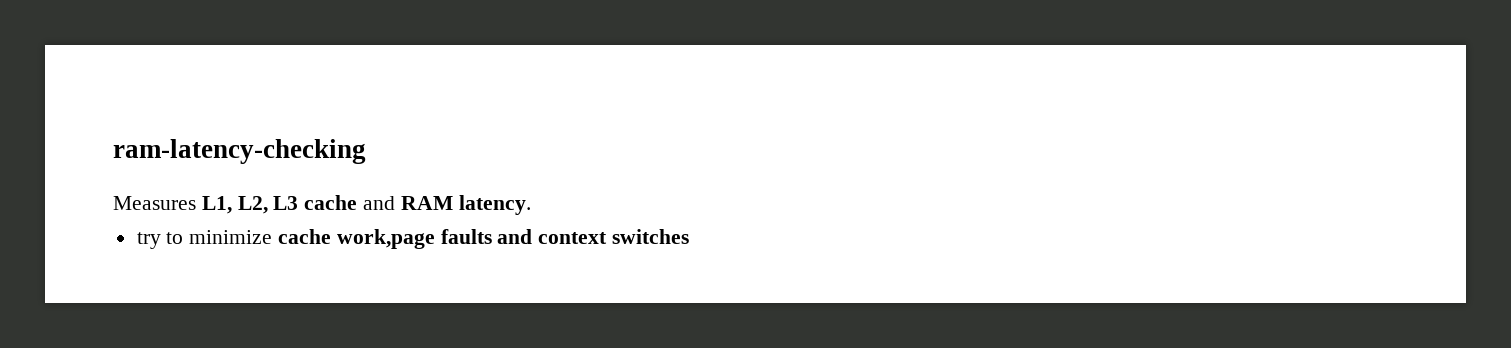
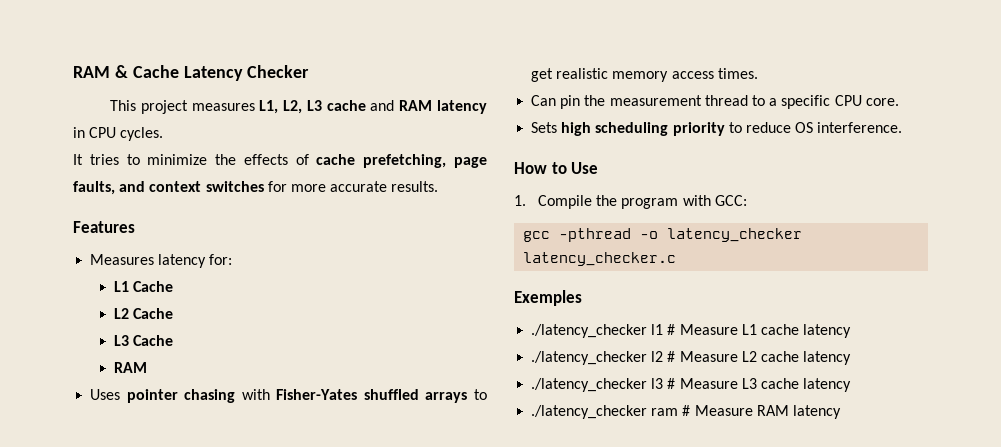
- ram-latency-checking
- Measures L1, L2, L3 cache and RAM latency.
- try to minimize cache work,page faults and context switches
+ RAM & Cache Latency Checker
+ This project measures L1, L2, L3 cache and RAM latency in CPU cycles.
+ It tries to minimize the effects of cache prefetching, page faults, and context switches for more accurate results.
+ Features
+ Measures latency for:
+ L1 Cache
+ L2 Cache
+ L3 Cache
+ RAM
+ Uses pointer chasing with Fisher-Yates shuffled arrays to get realistic memory access times.
+ Can pin the measurement thread to a specific CPU core.
+ Sets high scheduling priority to reduce OS interference.
+ How to Use
+ 1. Compile the program with GCC:
+ gcc -pthread -o latency_checker latency_checker.c
+ Exemples
+ ./latency_checker l1 # Measure L1 cache latency
+ ./latency_checker l2 # Measure L2 cache latency
+ ./latency_checker l3 # Measure L3 cache latency
+ ./latency_checker ram # Measure RAM latency

